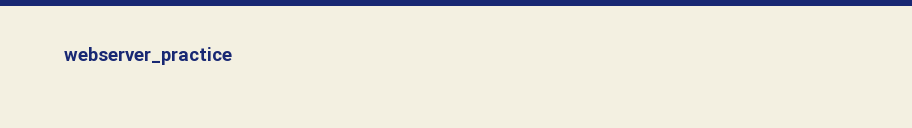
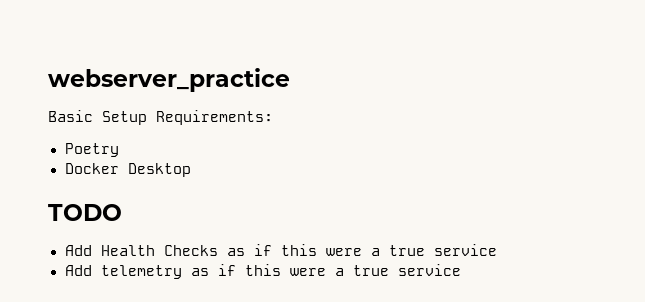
+ Basic Setup Requirements:
+ Poetry
+ Docker Desktop
+ TODO
+ Add Health Checks as if this were a true service
+ Add telemetry as if this were a true service

